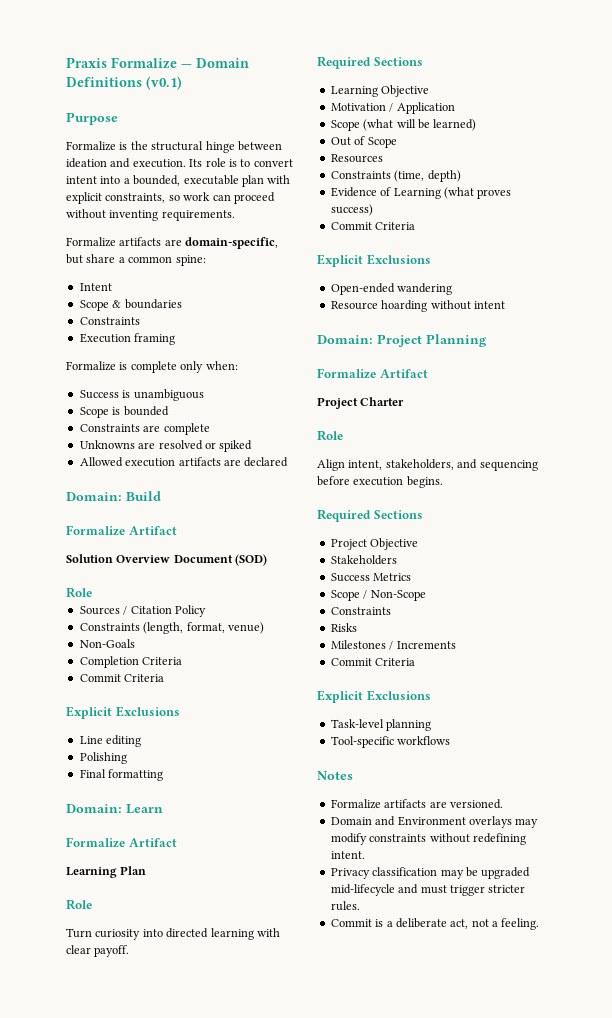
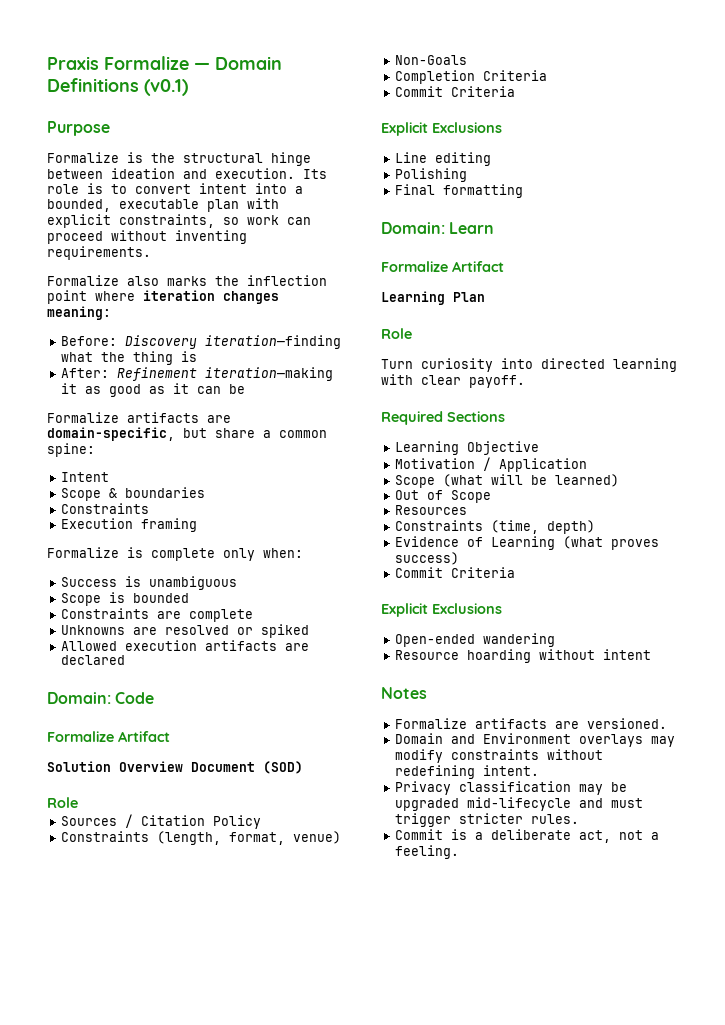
+ Formalize also marks the inflection point where iteration changes meaning:
+ Before: Discovery iteration—finding what the thing is
+ After: Refinement iteration—making it as good as it can be
- Domain: Build
+ Domain: Code
- Domain: Project Planning
- Formalize Artifact
- Project Charter
- Role
- Align intent, stakeholders, and sequencing before execution begins.
- Required Sections
- Project Objective
- Stakeholders
- Success Metrics
- Scope / Non-Scope
- Constraints
- Risks
- Milestones / Increments
- Commit Criteria
- Explicit Exclusions
- Task-level planning
- Tool-specific workflows

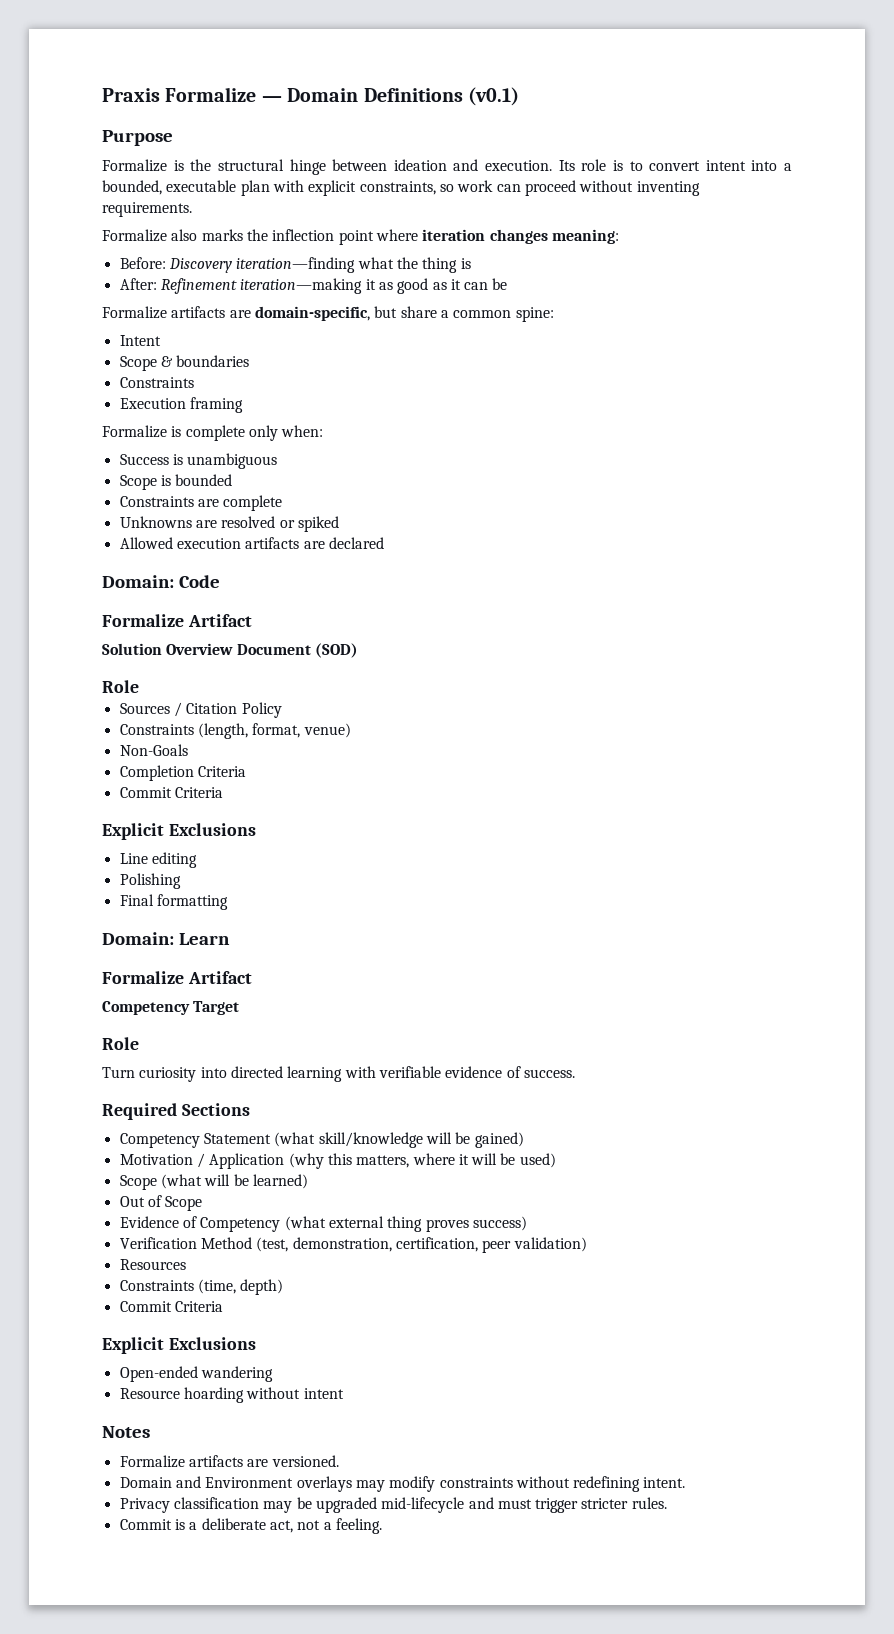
- Learning Plan
+ Competency Target
- Turn curiosity into directed learning with clear payoff.
+ Turn curiosity into directed learning with verifiable evidence of success.
  Required Sections
- Learning Objective
- Motivation / Application
+ Competency Statement (what skill/knowledge will be gained)
+ Motivation / Application (why this matters, where it will be used)
+ Evidence of Competency (what external thing proves success)
+ Verification Method (test, demonstration, certification, peer validation)
  Resources
  Constraints (time, depth)
- Evidence of Learning (what proves success)

